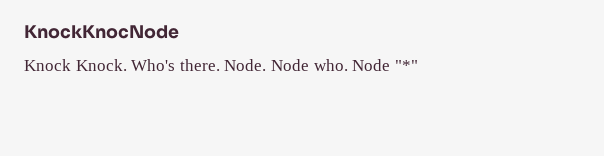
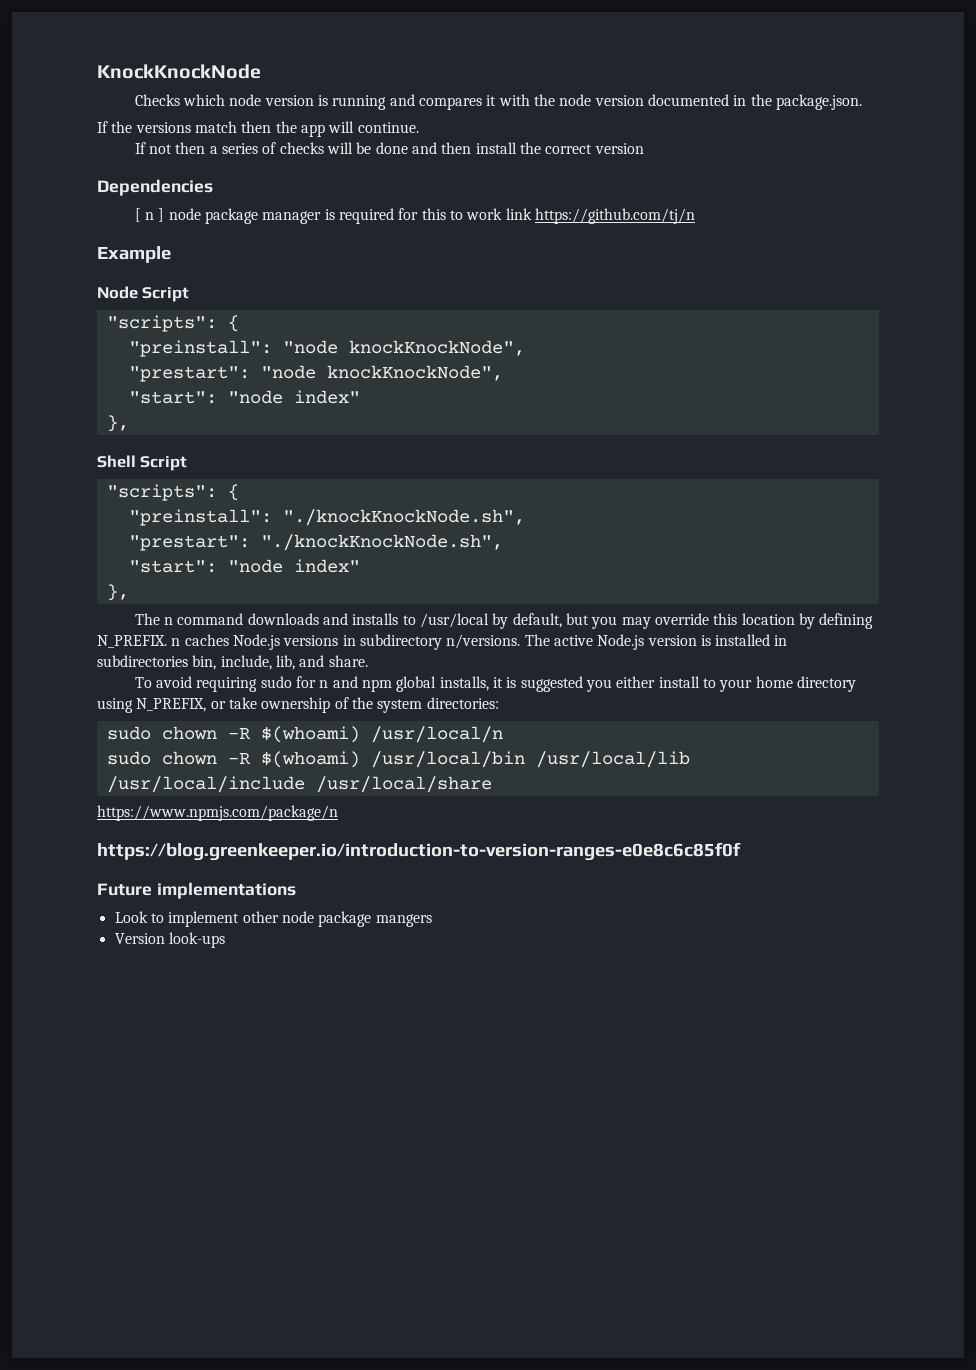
- KnockKnocNode
- Knock Knock. Who's there. Node. Node who. Node "*"
+ KnockKnockNode
+ Checks which node version is running and compares it with the node version documented in the package.json.
+ If the versions match then the app will continue.
+ If not then a series of checks will be done and then install the correct version
+ Dependencies
+ [ n ] node package manager is required for this to work link https://github.com/tj/n
+ Example
+ Node Script
+ "scripts": {
+ "preinstall": "node knockKnockNode",
+ "prestart": "node knockKnockNode",
+ "start": "node index"
+ },
+ Shell Script
+ "scripts": {
+ "preinstall": "./knockKnockNode.sh",
+ "prestart": "./knockKnockNode.sh",
+ "start": "node index"
+ },
+ The n command downloads and installs to /usr/local by default, but you may override this location by defining N_PREFIX. n caches Node.js versions in subdirectory n/versions. The active Node.js version is installed in subdirectories bin, include, lib, and share.
+ To avoid requiring sudo for n and npm global installs, it is suggested you either install to your home directory using N_PREFIX, or take ownership of the system directories:
+ sudo chown -R $(whoami) /usr/local/n
+ sudo chown -R $(whoami) /usr/local/bin /usr/local/lib /usr/local/include /usr/local/share
+ https://www.npmjs.com/package/n
+ https://blog.greenkeeper.io/introduction-to-version-ranges-e0e8c6c85f0f
+ Future implementations
+ Look to implement other node package mangers
+ Version look-ups

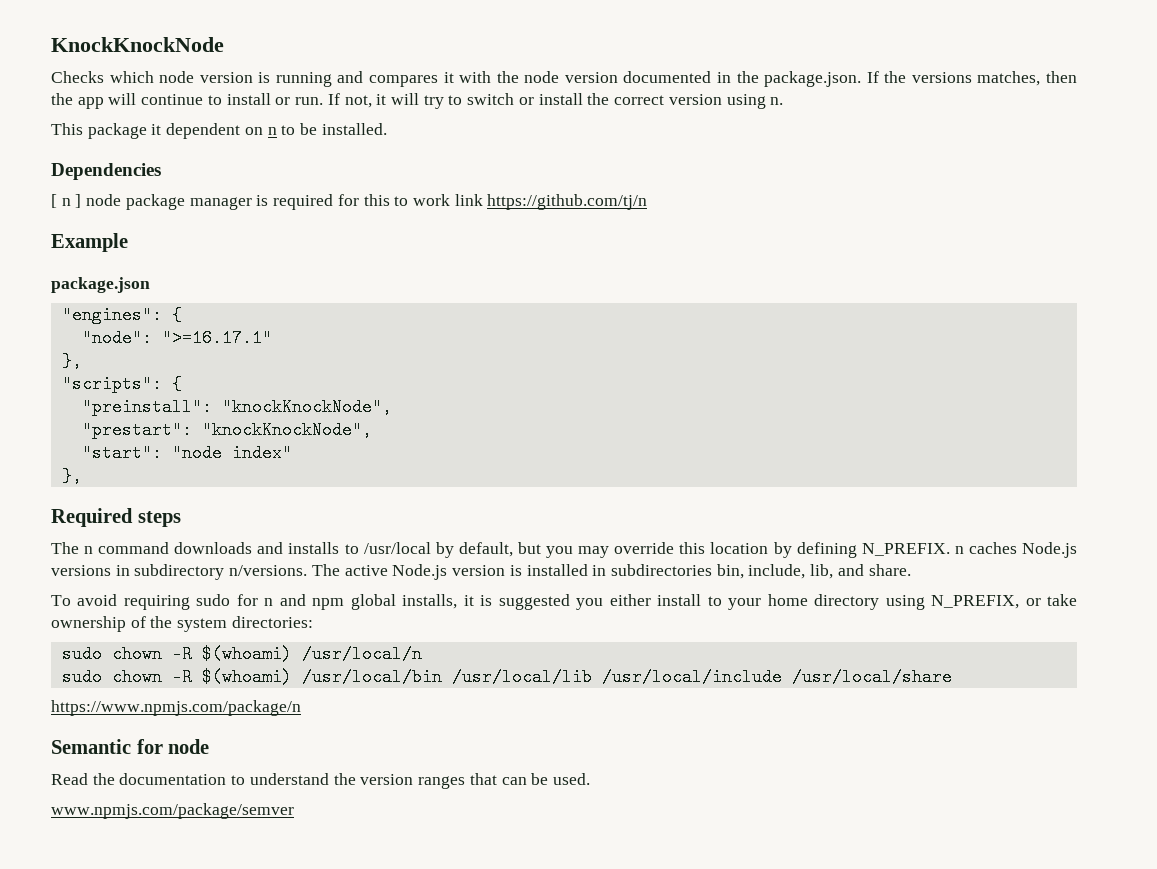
- Checks which node version is running and compares it with the node version documented in the package.json.
- If the versions match then the app will continue.
- If not then a series of checks will be done and then install the correct version
+ Checks which node version is running and compares it with the node version documented in the package.json. If the versions matches, then the app will continue to install or run. If not, it will try to switch or install the correct version using n.
+ This package it dependent on n to be installed.
- Node Script
+ package.json
+ "engines": {
+ "node": ">=16.17.1"
+ },
  "scripts": {
- "preinstall": "node knockKnockNode",
- "prestart": "node knockKnockNode",
+ "preinstall": "knockKnockNode",
+ "prestart": "knockKnockNode",
  "start": "node index"
  },
- Shell Script
- "scripts": {
- "preinstall": "./knockKnockNode.sh",
- "prestart": "./knockKnockNode.sh",
- "start": "node index"
- },
+ Required steps
- https://blog.greenkeeper.io/introduction-to-version-ranges-e0e8c6c85f0f
- Future implementations
- Look to implement other node package mangers
- Version look-ups
+ Semantic for node
+ Read the documentation to understand the version ranges that can be used.
+ www.npmjs.com/package/semver

